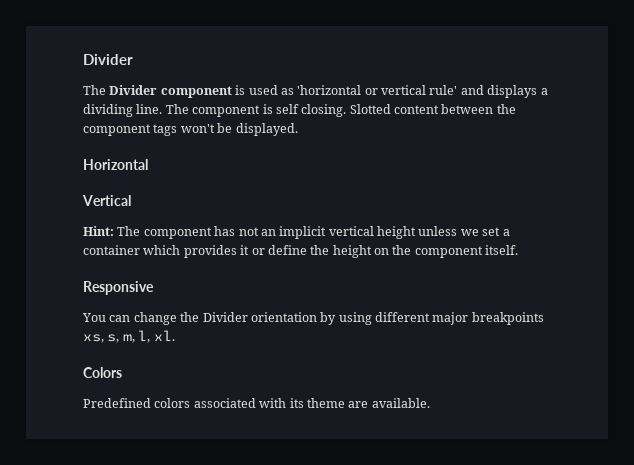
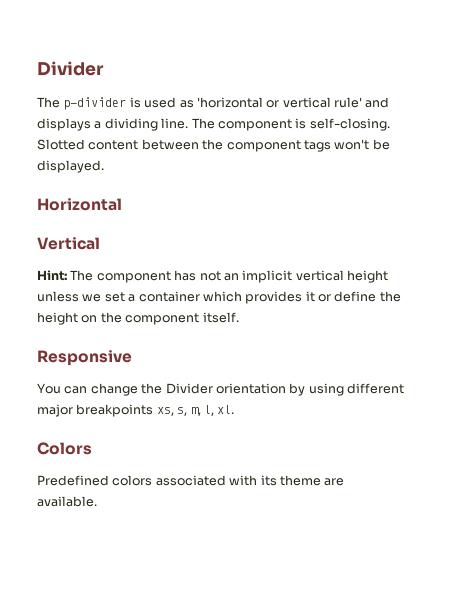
- The Divider component is used as 'horizontal or vertical rule' and displays a dividing line.
+ The p-divider is used as 'horizontal or vertical rule' and displays a dividing line.
- The component is self closing.
+ The component is self-closing.

